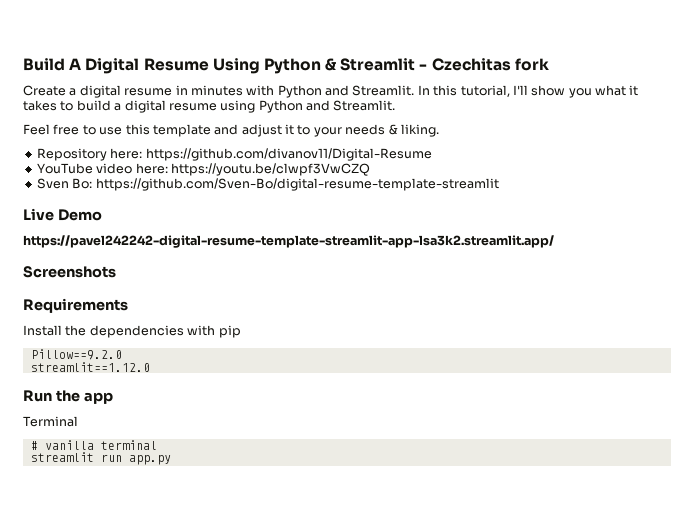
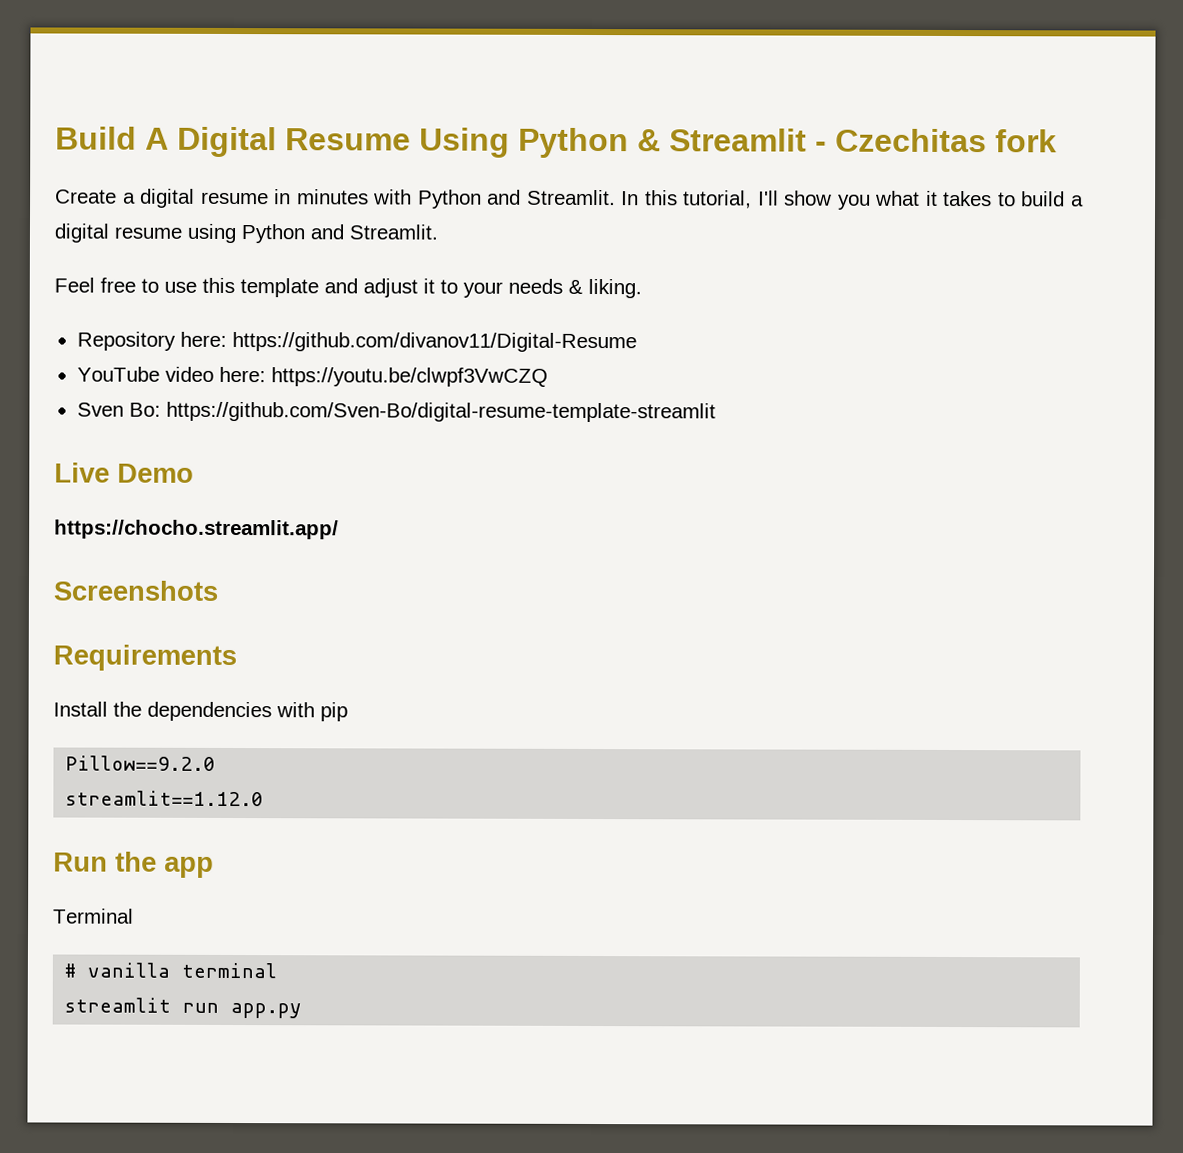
- https://pavel242242-digital-resume-template-streamlit-app-lsa3k2.streamlit.app/
+ https://chocho.streamlit.app/

